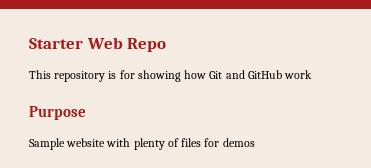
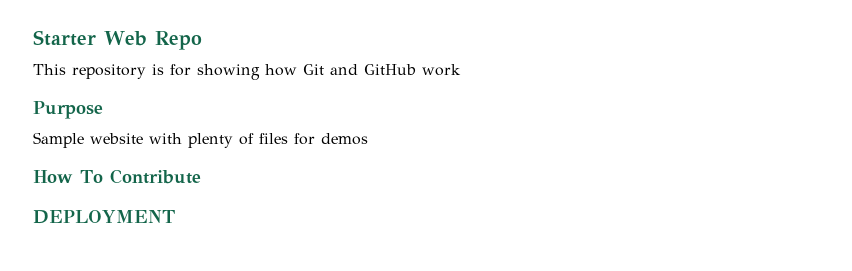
+ How To Contribute
+ DEPLOYMENT

